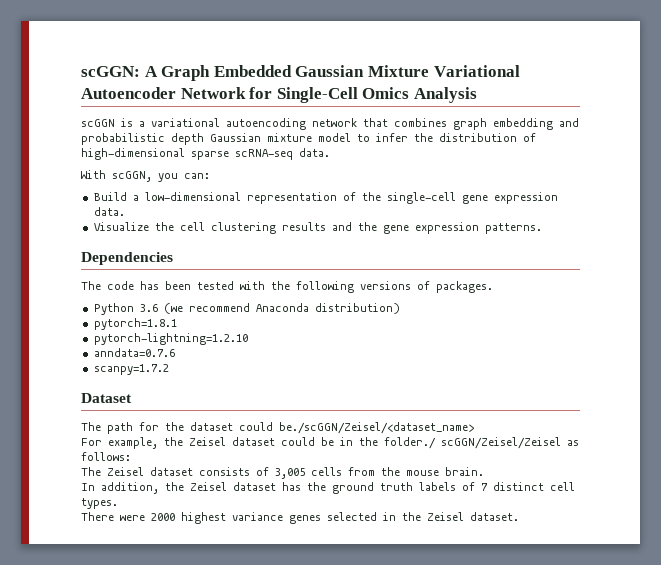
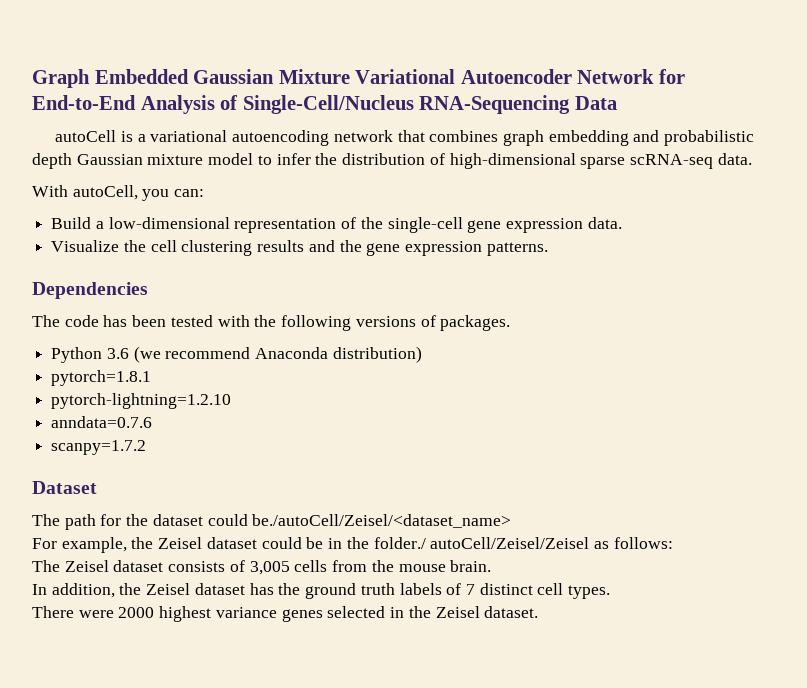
- scGGN: A Graph Embedded Gaussian Mixture Variational Autoencoder Network for Single-Cell Omics Analysis
- scGGN is a variational autoencoding network that combines graph embedding and probabilistic depth Gaussian mixture model to infer the distribution of high-dimensional sparse scRNA-seq data.
+ Graph Embedded Gaussian Mixture Variational Autoencoder Network for End-to-End Analysis of Single-Cell/Nucleus RNA-Sequencing Data
+ autoCell is a variational autoencoding network that combines graph embedding and probabilistic depth Gaussian mixture model to infer the distribution of high-dimensional sparse scRNA-seq data.
- With scGGN, you can:
+ With autoCell, you can:
- The path for the dataset could be./scGGN/Zeisel/<dataset_name>
+ The path for the dataset could be./autoCell/Zeisel/<dataset_name>
- For example, the Zeisel dataset could be in the folder./ scGGN/Zeisel/Zeisel as follows:
+ For example, the Zeisel dataset could be in the folder./ autoCell/Zeisel/Zeisel as follows:

